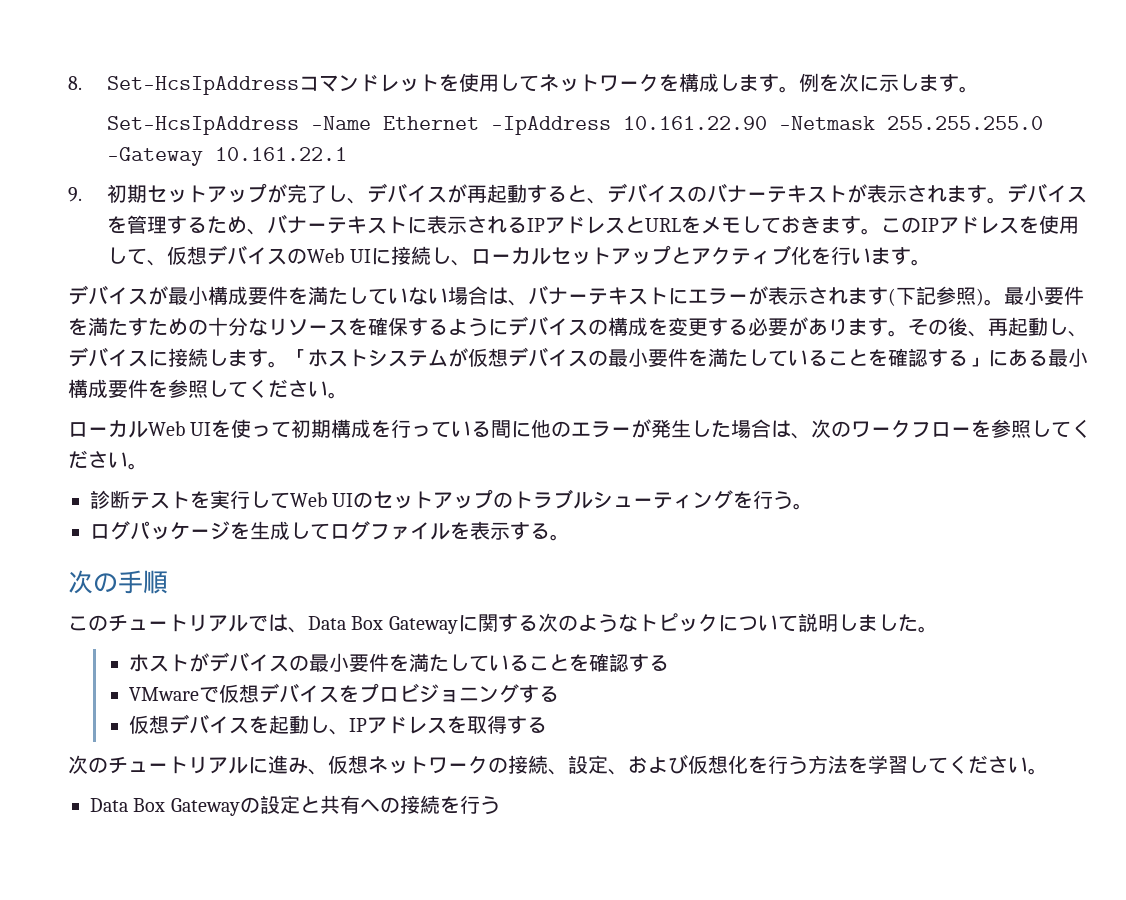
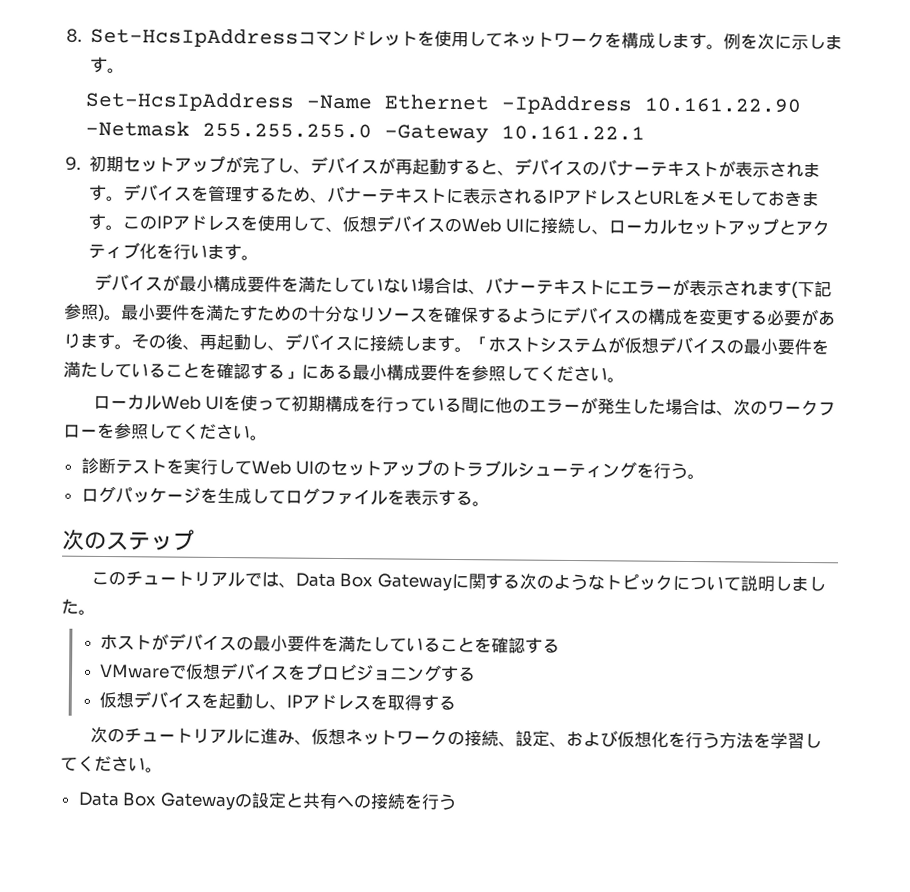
- 次の手順
+ 次のステップ

